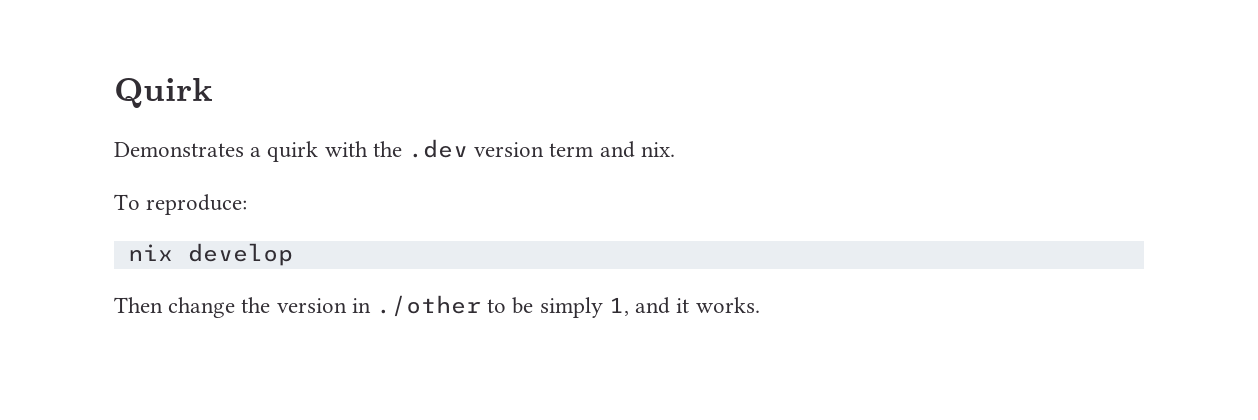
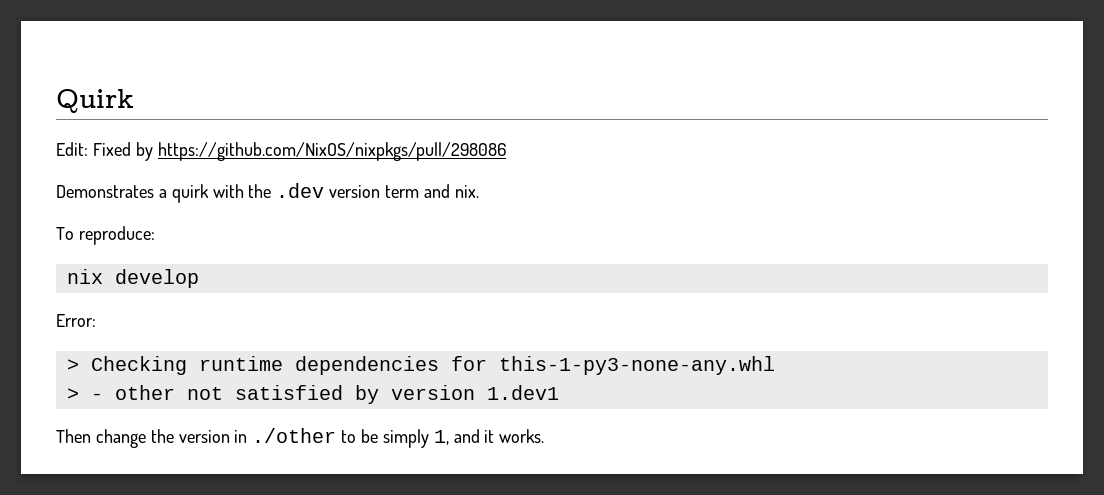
+ Edit: Fixed by https://github.com/NixOS/nixpkgs/pull/298086
+ Error:
+ > Checking runtime dependencies for this-1-py3-none-any.whl
+ > - other not satisfied by version 1.dev1

